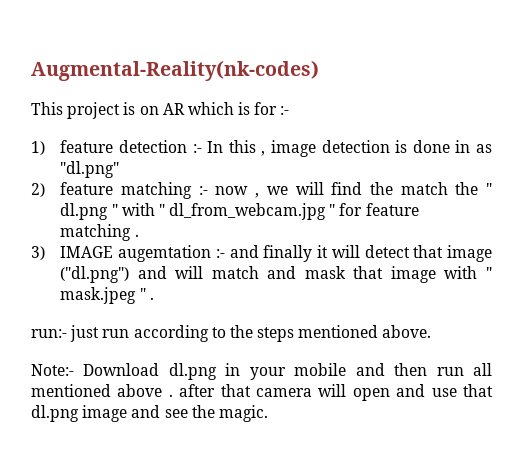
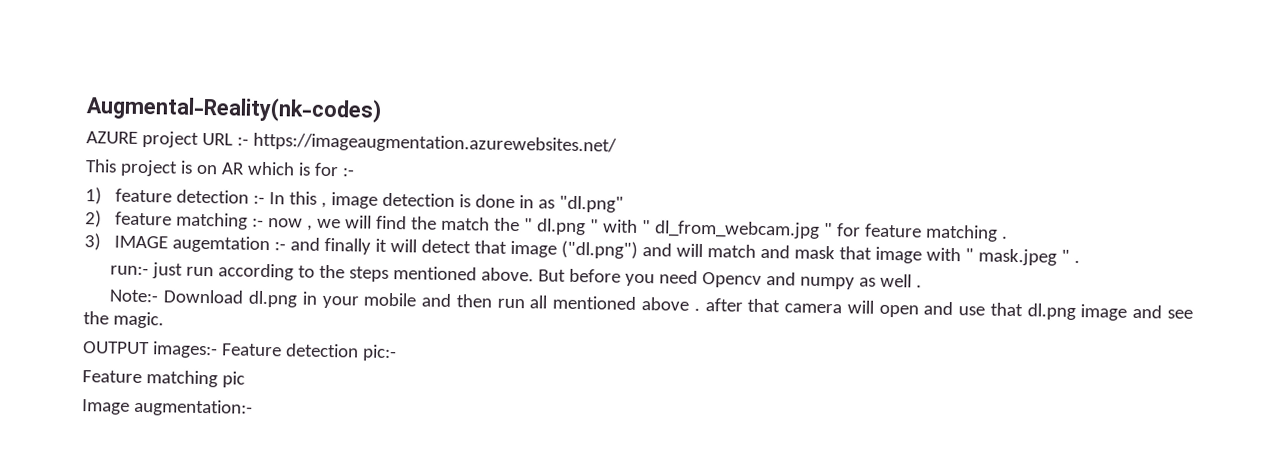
+ AZURE project URL :- https://imageaugmentation.azurewebsites.net/
+ But before you need Opencv and numpy as well .
+ OUTPUT images:- Feature detection pic:-
+ Feature matching pic
+ Image augmentation:-

